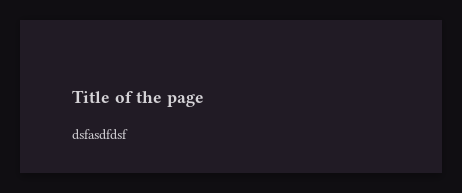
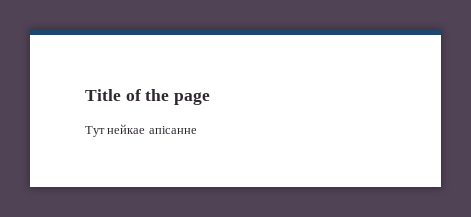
- dsfasdfdsf
+ Тут нейкае апісанне

